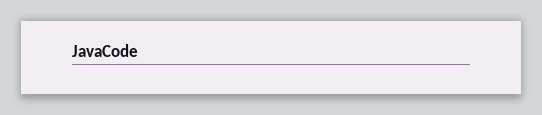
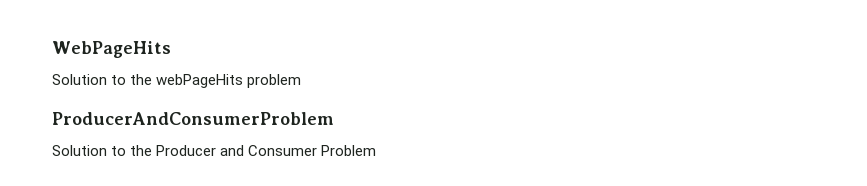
- JavaCode
+ WebPageHits
+ Solution to the webPageHits problem
+ ProducerAndConsumerProblem
+ Solution to the Producer and Consumer Problem

